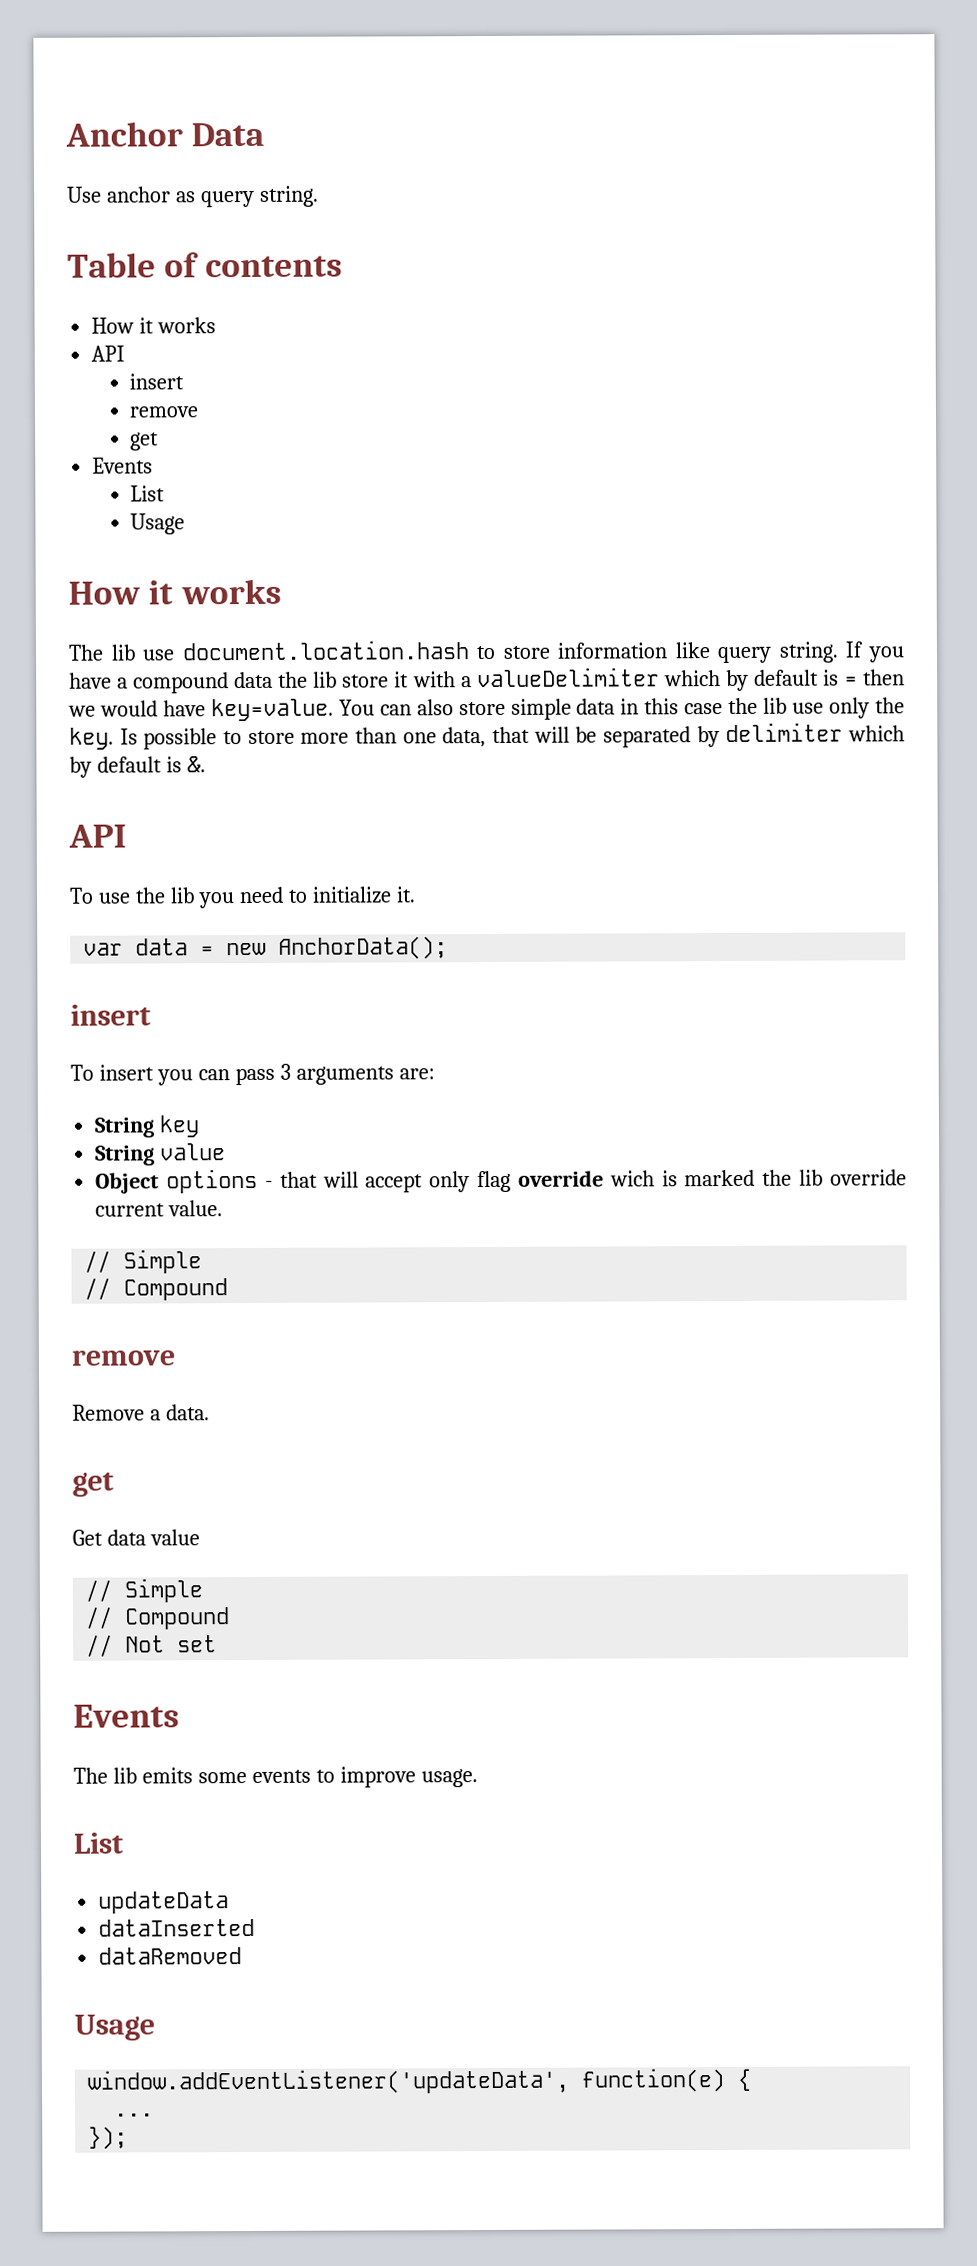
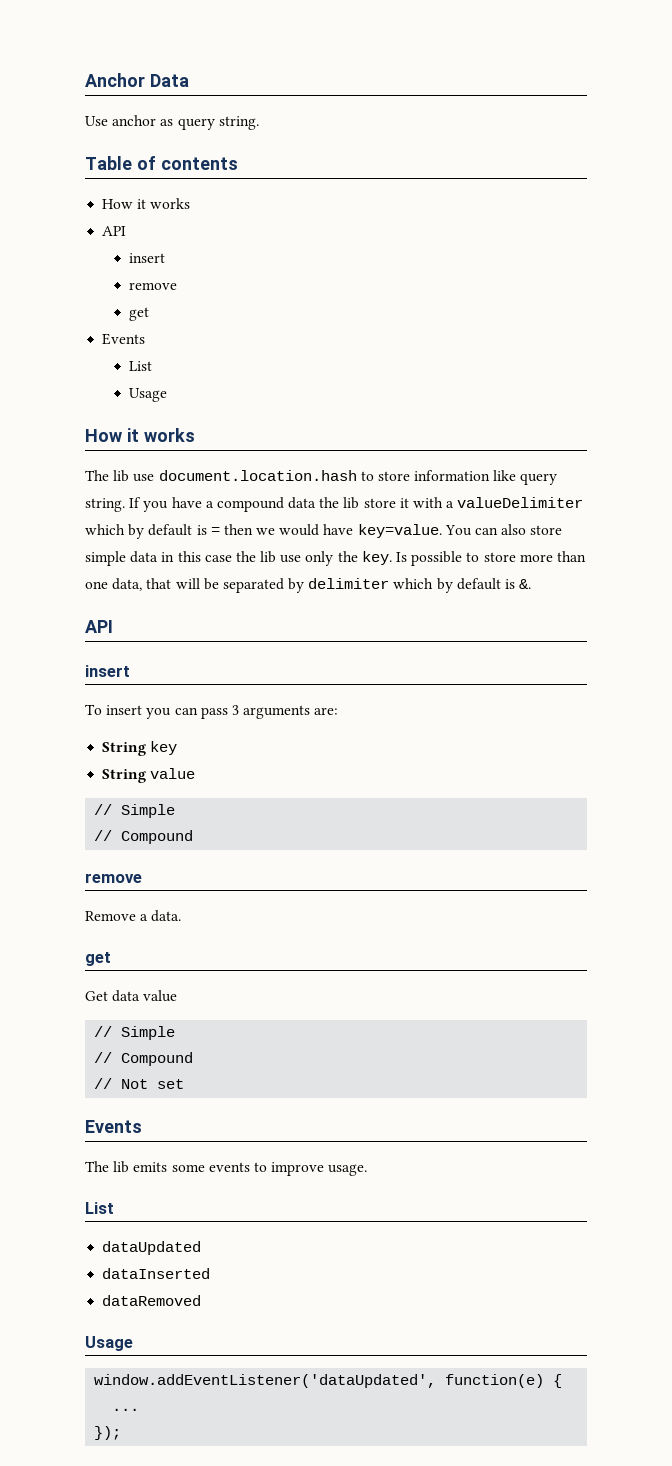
- To use the lib you need to initialize it.
- var data = new AnchorData();
- Object options - that will accept only flag override wich is marked the lib override current value.
- updateData
+ dataUpdated
- window.addEventListener('updateData', function(e) {
+ window.addEventListener('dataUpdated', function(e) {

